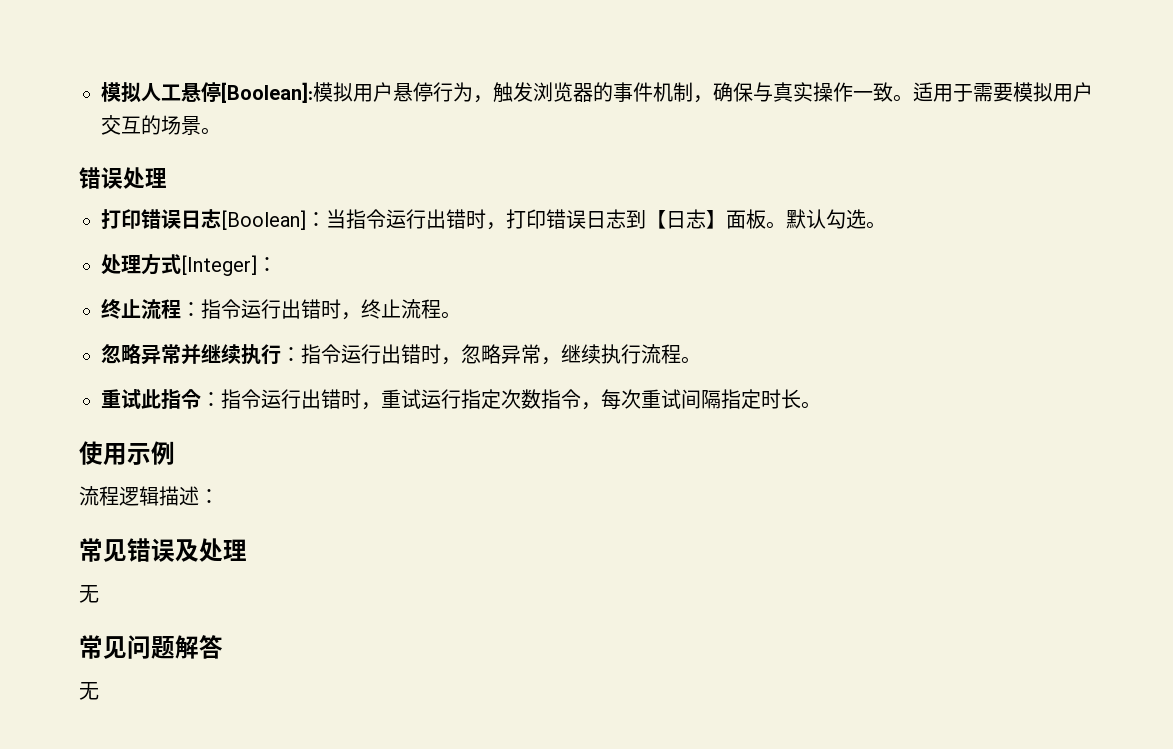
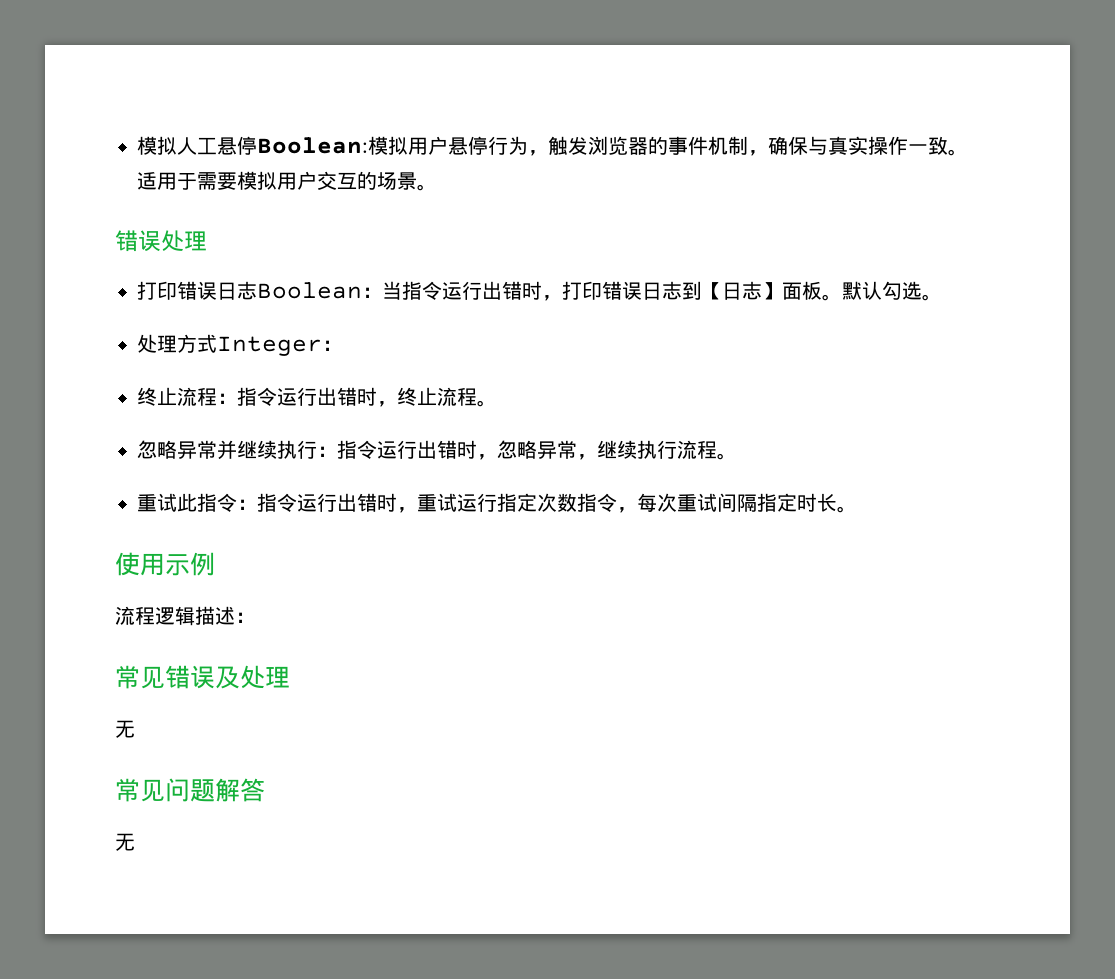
- 模拟人工悬停[Boolean]:模拟用户悬停行为，触发浏览器的事件机制，确保与真实操作一致。
+ 模拟人工悬停Boolean:模拟用户悬停行为，触发浏览器的事件机制，确保与真实操作一致。
- 打印错误日志[Boolean]：当指令运行出错时，打印错误日志到【日志】面板。
+ 打印错误日志Boolean：当指令运行出错时，打印错误日志到【日志】面板。
- 处理方式[Integer]：
+ 处理方式Integer：

